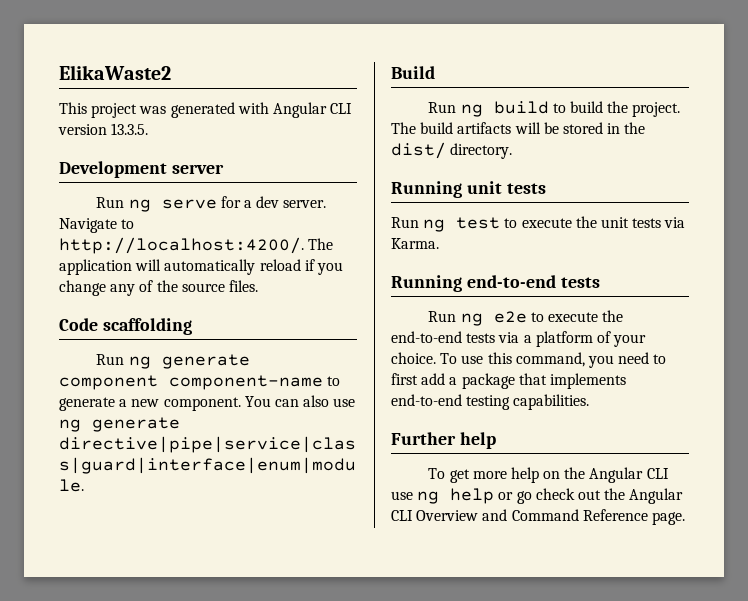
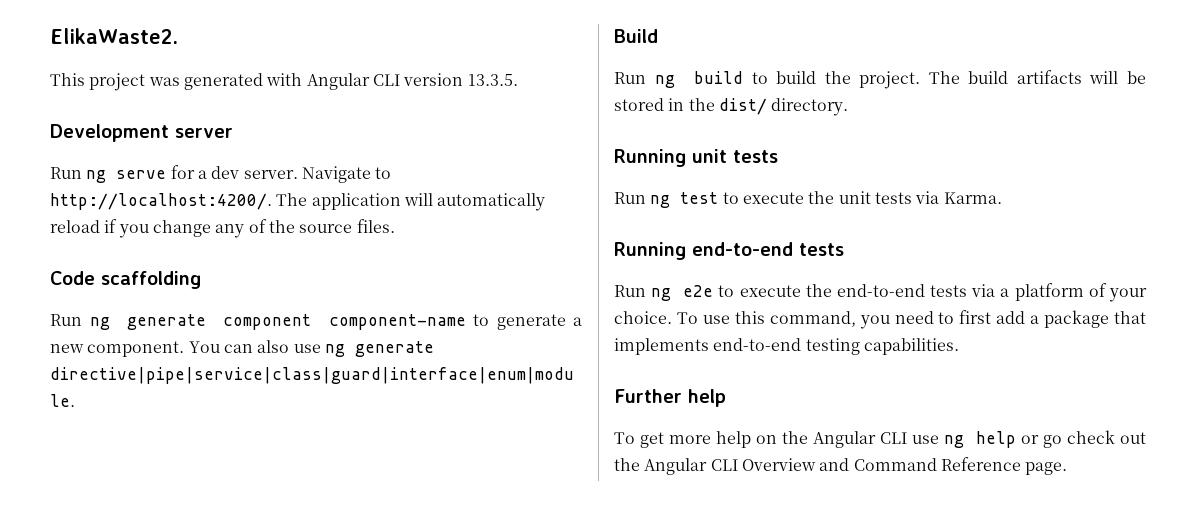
- ElikaWaste2
+ ElikaWaste2.

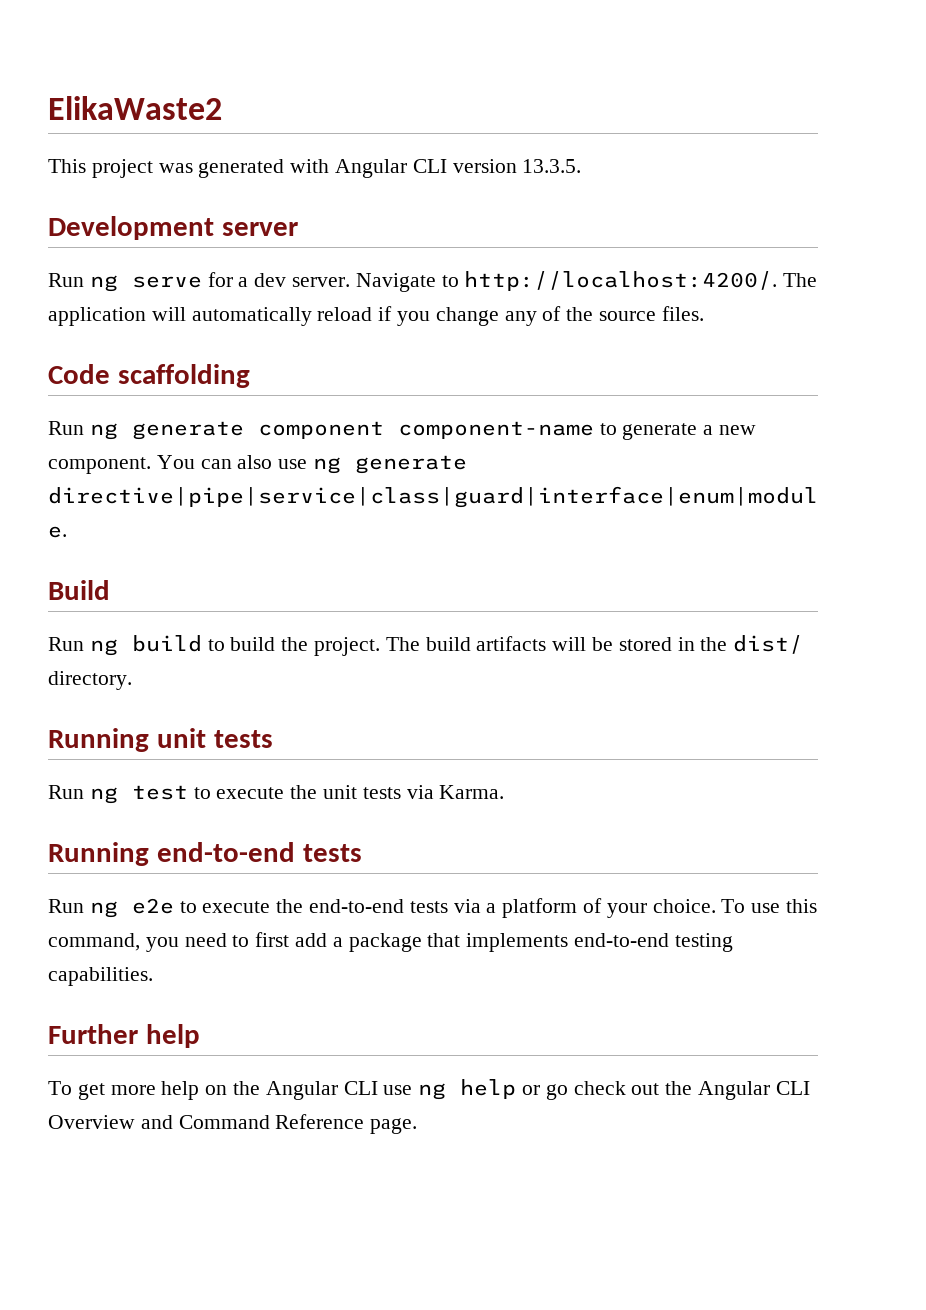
- ElikaWaste2.
+ ElikaWaste2

